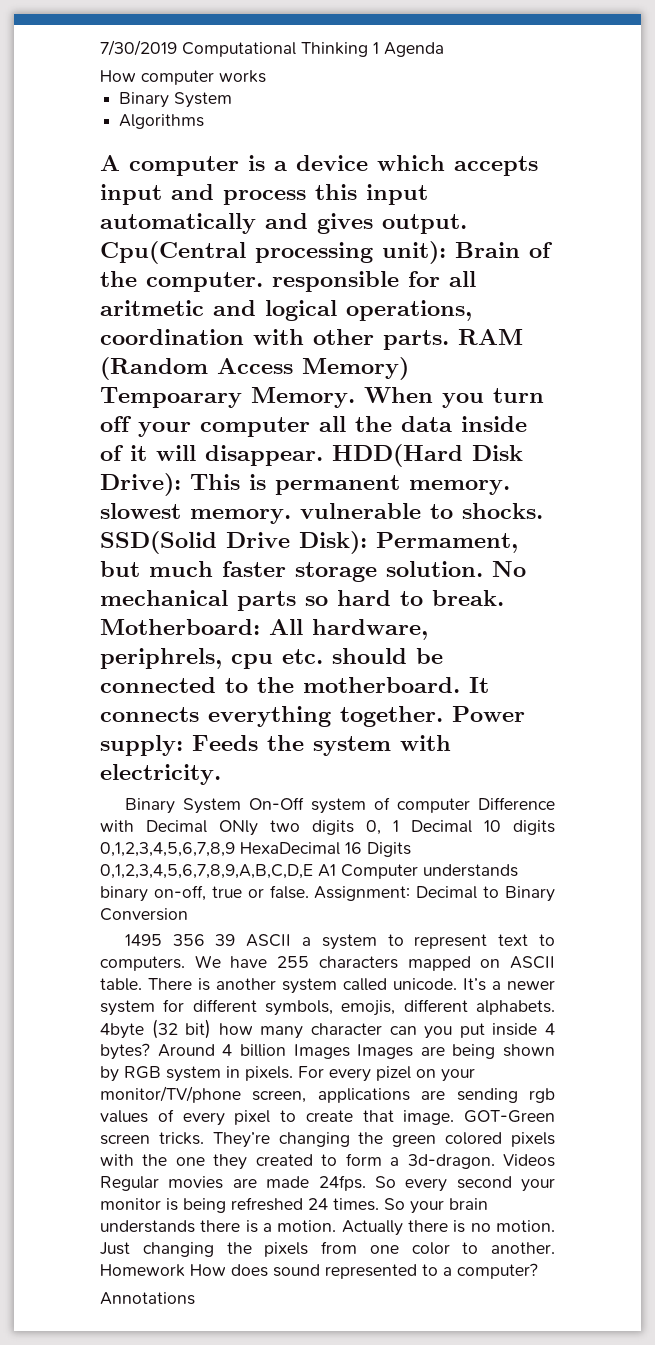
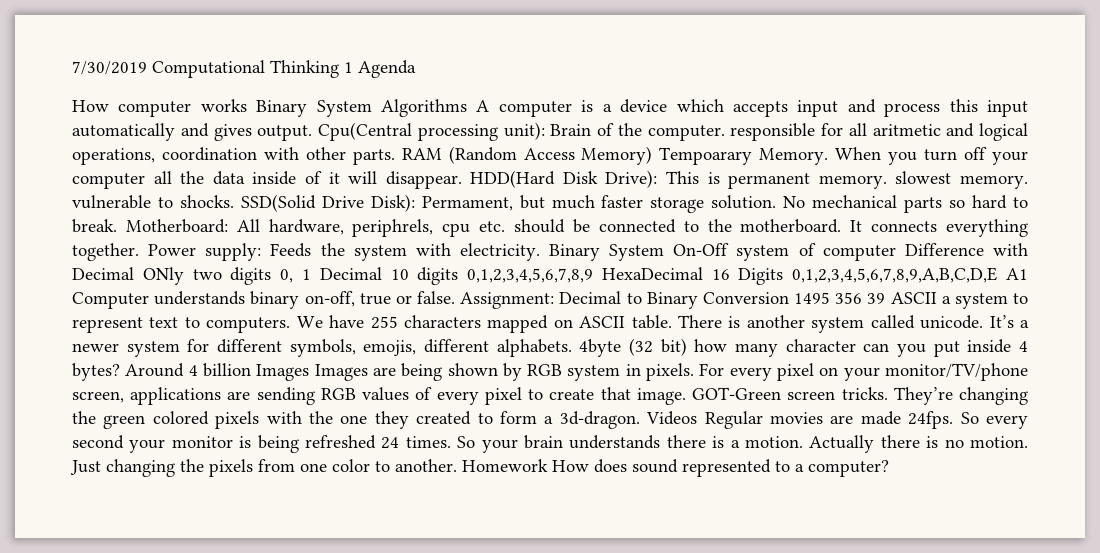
- How computer works
- Binary System
- Algorithms
- A computer is a device which accepts input and process this input automatically and gives output.
+ How computer works Binary System Algorithms A computer is a device which accepts input and process this input automatically and gives output.
- Power supply: Feeds the system with electricity.
- Binary System On-Off system of computer Difference with Decimal ONly two digits 0, 1 Decimal 10 digits 0,1,2,3,4,5,6,7,8,9 HexaDecimal 16 Digits 0,1,2,3,4,5,6,7,8,9,A,B,C,D,E A1 Computer understands binary on-off, true or false.
+ Power supply: Feeds the system with electricity. Binary System On-Off system of computer Difference with Decimal ONly two digits 0, 1 Decimal 10 digits 0,1,2,3,4,5,6,7,8,9 HexaDecimal 16 Digits 0,1,2,3,4,5,6,7,8,9,A,B,C,D,E A1 Computer understands binary on-off, true or false.
- Assignment: Decimal to Binary Conversion
- 1495 356 39 ASCII a system to represent text to computers.
+ Assignment: Decimal to Binary Conversion 1495 356 39 ASCII a system to represent text to computers.
- For every pizel on your monitor/TV/phone screen, applications are sending rgb values of every pixel to create that image.
+ For every pixel on your monitor/TV/phone screen, applications are sending RGB values of every pixel to create that image.
- Annotations

